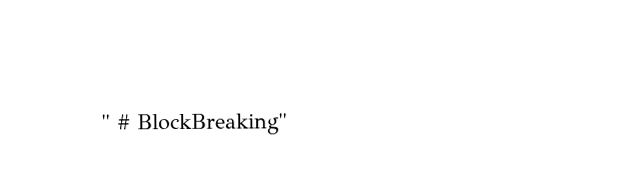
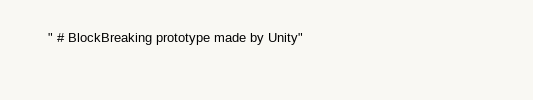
- " # BlockBreaking"
+ " # BlockBreaking prototype made by Unity"

